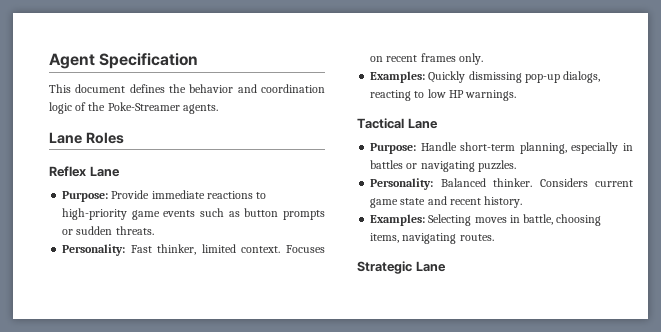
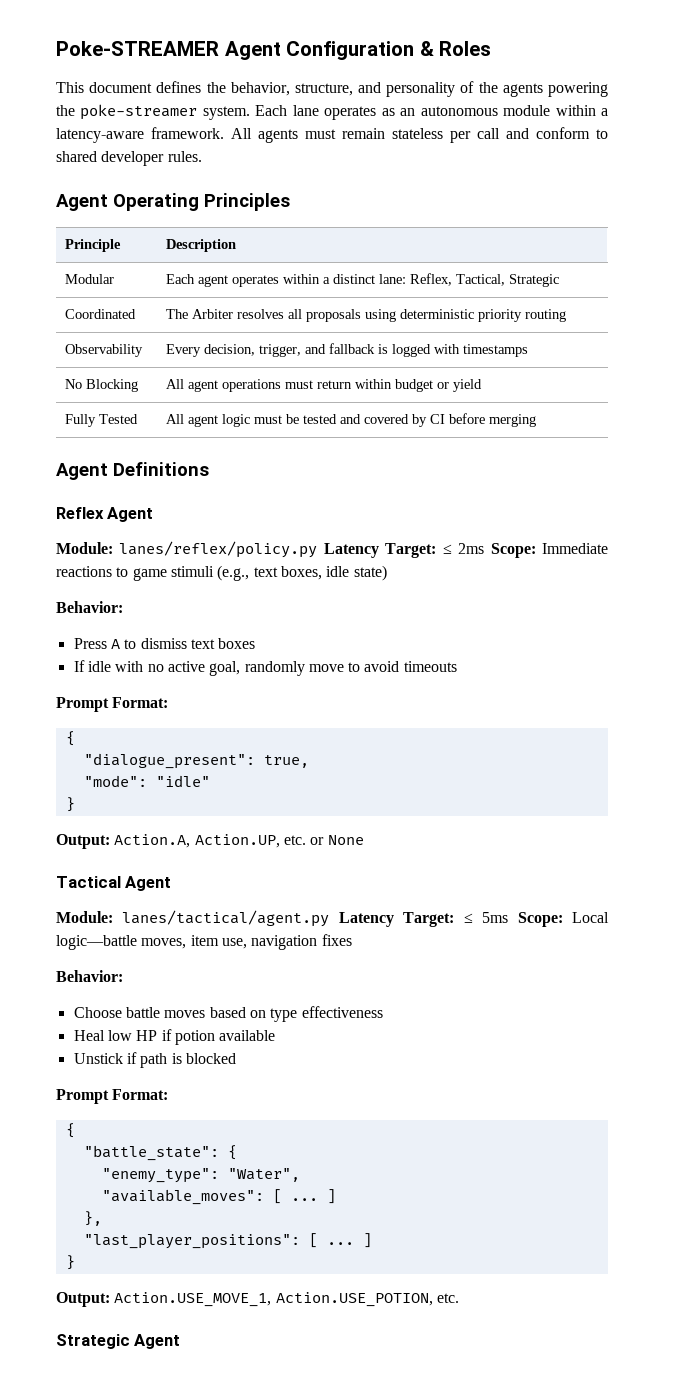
- Agent Specification
+ Poke-STREAMER Agent Configuration & Roles
- This document defines the behavior and coordination logic of the Poke-Streamer agents.
- Lane Roles
- Reflex Lane
- Purpose: Provide immediate reactions to high-priority game events such as button prompts or sudden threats.
- Personality: Fast thinker, limited context. Focuses on recent frames only.
- Examples: Quickly dismissing pop-up dialogs, reacting to low HP warnings.
- Tactical Lane
- Purpose: Handle short-term planning, especially in battles or navigating puzzles.
- Personality: Balanced thinker. Considers current game state and recent history.
- Examples: Selecting moves in battle, choosing items, navigating routes.
- Strategic Lane
+ This document defines the behavior, structure, and personality of the agents powering the poke-streamer system. Each lane operates as an autonomous module within a latency-aware framework. All agents must remain stateless per call and conform to shared developer rules.
+ Agent Operating Principles
+ Principle | Description
+ Modular | Each agent operates within a distinct lane: Reflex, Tactical, Strategic
+ Coordinated | The Arbiter resolves all proposals using deterministic priority routing
+ Observability | Every decision, trigger, and fallback is logged with timestamps
+ No Blocking | All agent operations must return within budget or yield
+ Fully Tested | All agent logic must be tested and covered by CI before merging
+ Agent Definitions
+ Reflex Agent
+ Module: lanes/reflex/policy.py Latency Target: ≤ 2ms Scope: Immediate reactions to game stimuli (e.g., text boxes, idle state)
+ Behavior:
+ Press A to dismiss text boxes
+ If idle with no active goal, randomly move to avoid timeouts
+ Prompt Format:
+ {
+ "dialogue_present": true,
+ "mode": "idle"
+ }
+ Output: Action.A, Action.UP, etc. or None
+ Tactical Agent
+ Module: lanes/tactical/agent.py Latency Target: ≤ 5ms Scope: Local logic—battle moves, item use, navigation fixes
+ Behavior:
+ Choose battle moves based on type effectiveness
+ Heal low HP if potion available
+ Unstick if path is blocked
+ Prompt Format:
+ {
+ "battle_state": {
+ "enemy_type": "Water",
+ "available_moves": [ ... ]
+ },
+ "last_player_positions": [ ... ]
+ }
+ Output: Action.USE_MOVE_1, Action.USE_POTION, etc.
+ Strategic Agent

